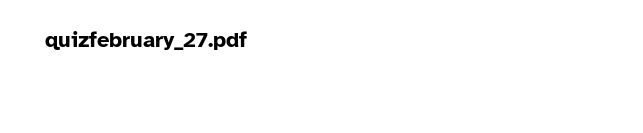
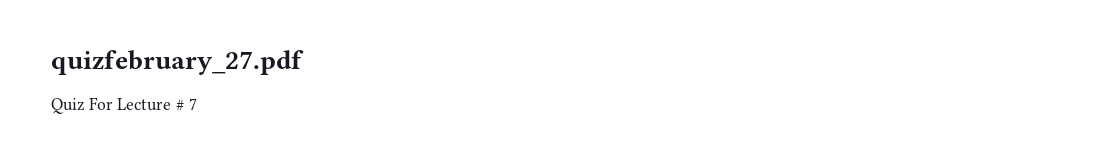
+ Quiz For Lecture # 7

